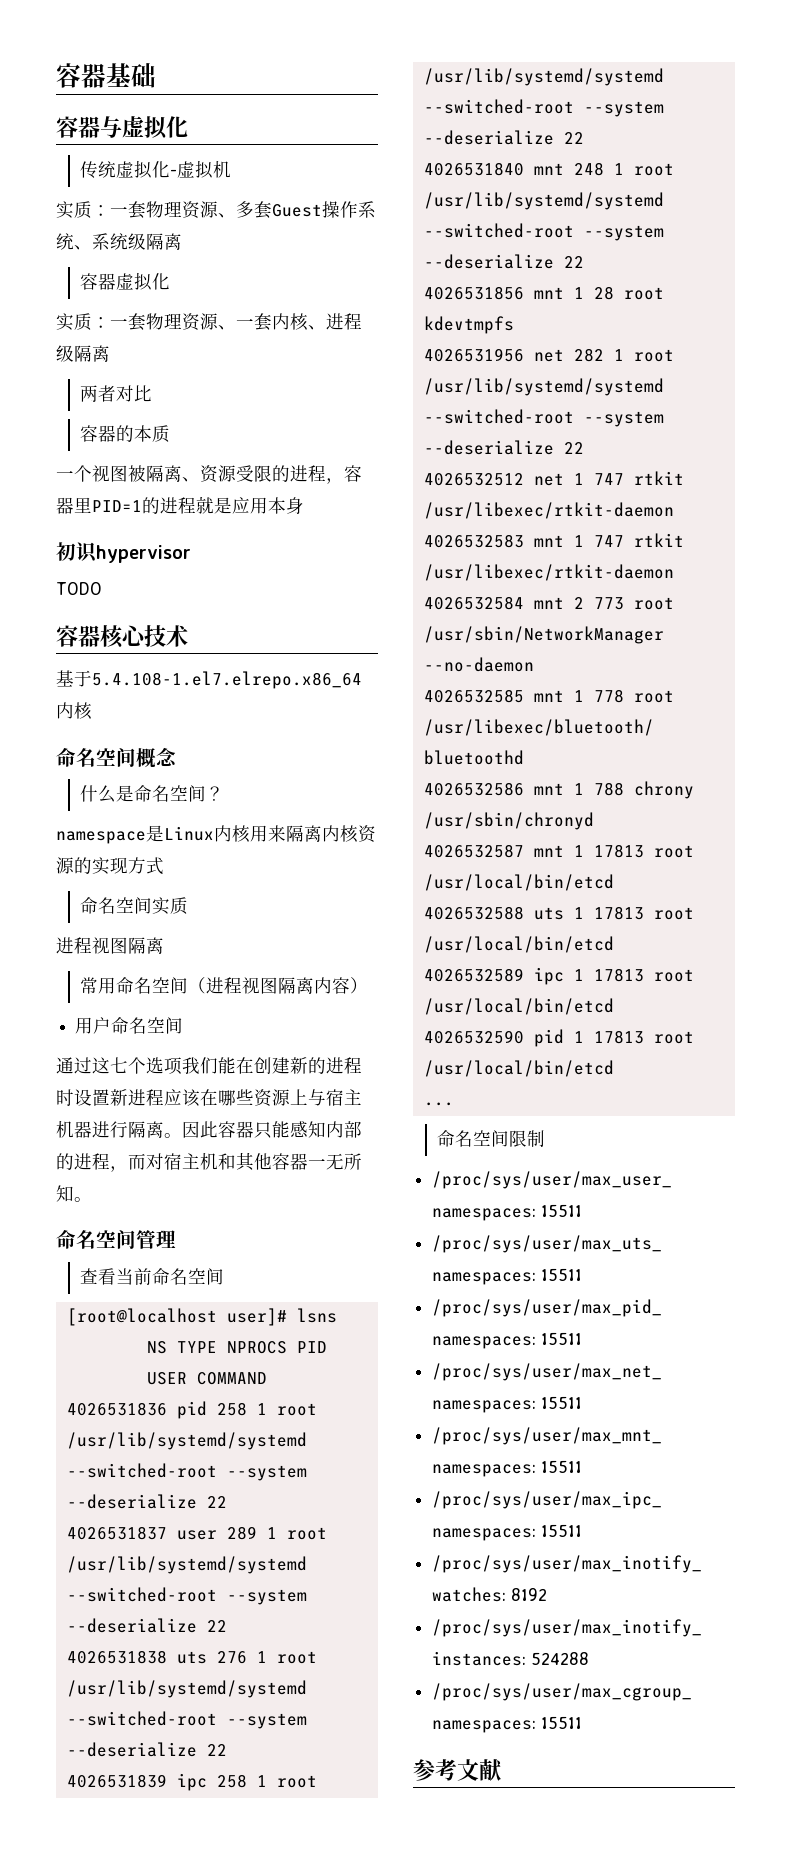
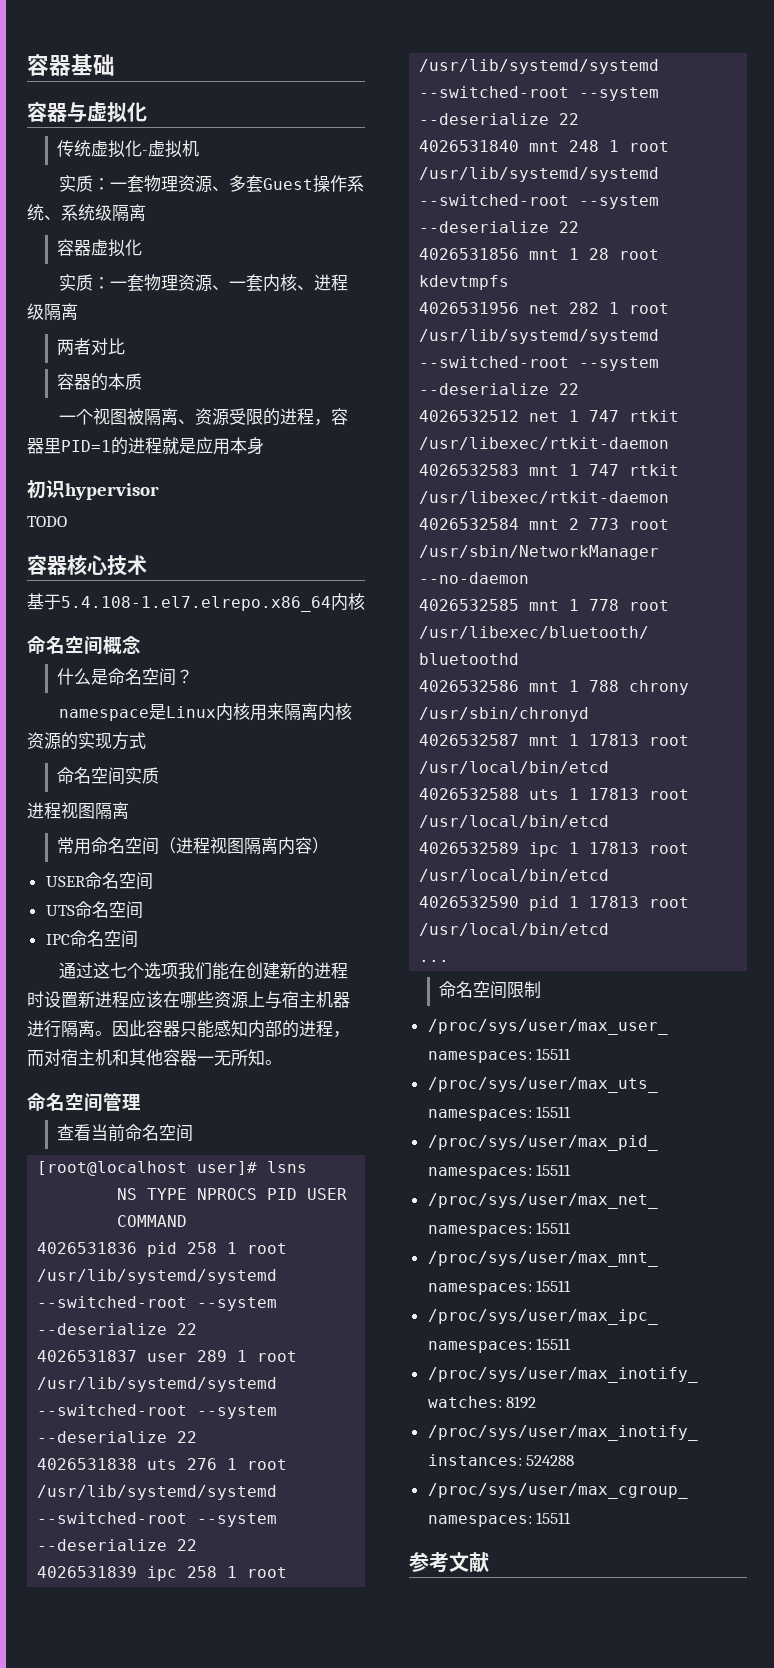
- 用户命名空间
+ USER命名空间
+ UTS命名空间
+ IPC命名空间

